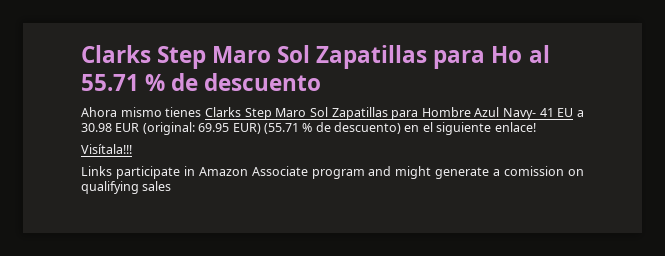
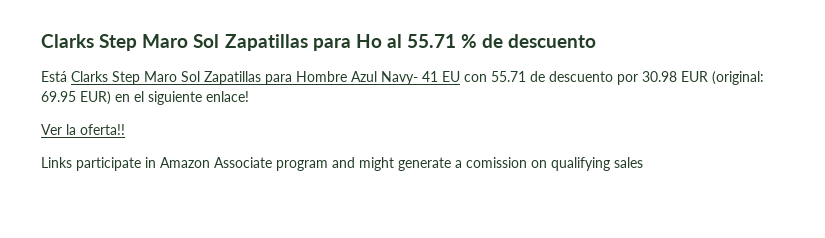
- Ahora mismo tienes Clarks Step Maro Sol Zapatillas para Hombre Azul Navy- 41 EU a 30.98 EUR (original: 69.95 EUR) (55.71 % de descuento) en el siguiente enlace!
+ Está Clarks Step Maro Sol Zapatillas para Hombre Azul Navy- 41 EU con 55.71 de descuento por 30.98 EUR (original: 69.95 EUR) en el siguiente enlace!
- Visítala!!!
+ Ver la oferta!!

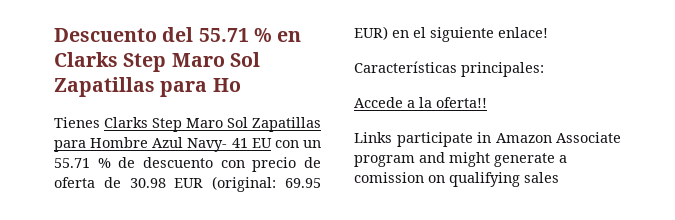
- Clarks Step Maro Sol Zapatillas para Ho al 55.71 % de descuento
- Está Clarks Step Maro Sol Zapatillas para Hombre Azul Navy- 41 EU con 55.71 de descuento por 30.98 EUR (original: 69.95 EUR) en el siguiente enlace!
+ Descuento del 55.71 % en Clarks Step Maro Sol Zapatillas para Ho
+ Tienes Clarks Step Maro Sol Zapatillas para Hombre Azul Navy- 41 EU con un 55.71 % de descuento con precio de oferta de 30.98 EUR (original: 69.95 EUR) en el siguiente enlace!
- Ver la oferta!!
+ Características principales:
+ Accede a la oferta!!

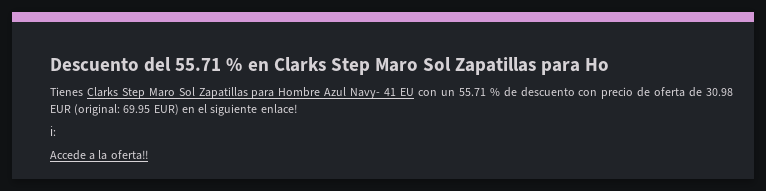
- Características principales:
+ ℹ:
- Links participate in Amazon Associate program and might generate a comission on qualifying sales

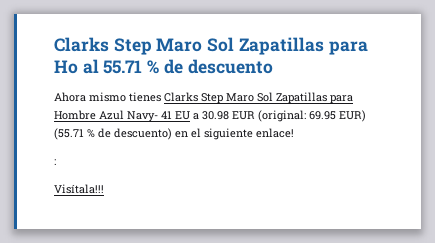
- Descuento del 55.71 % en Clarks Step Maro Sol Zapatillas para Ho
- Tienes Clarks Step Maro Sol Zapatillas para Hombre Azul Navy- 41 EU con un 55.71 % de descuento con precio de oferta de 30.98 EUR (original: 69.95 EUR) en el siguiente enlace!
+ Clarks Step Maro Sol Zapatillas para Ho al 55.71 % de descuento
+ Ahora mismo tienes Clarks Step Maro Sol Zapatillas para Hombre Azul Navy- 41 EU a 30.98 EUR (original: 69.95 EUR) (55.71 % de descuento) en el siguiente enlace!
- ℹ:
- Accede a la oferta!!
+ :
+ Visítala!!!

